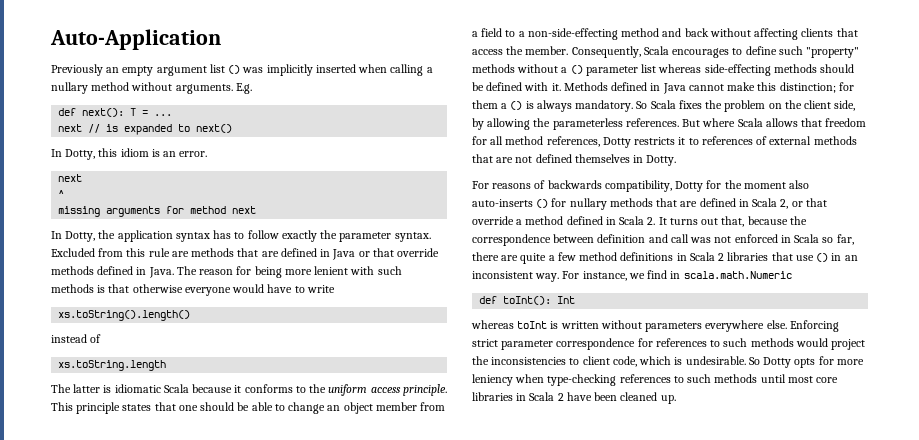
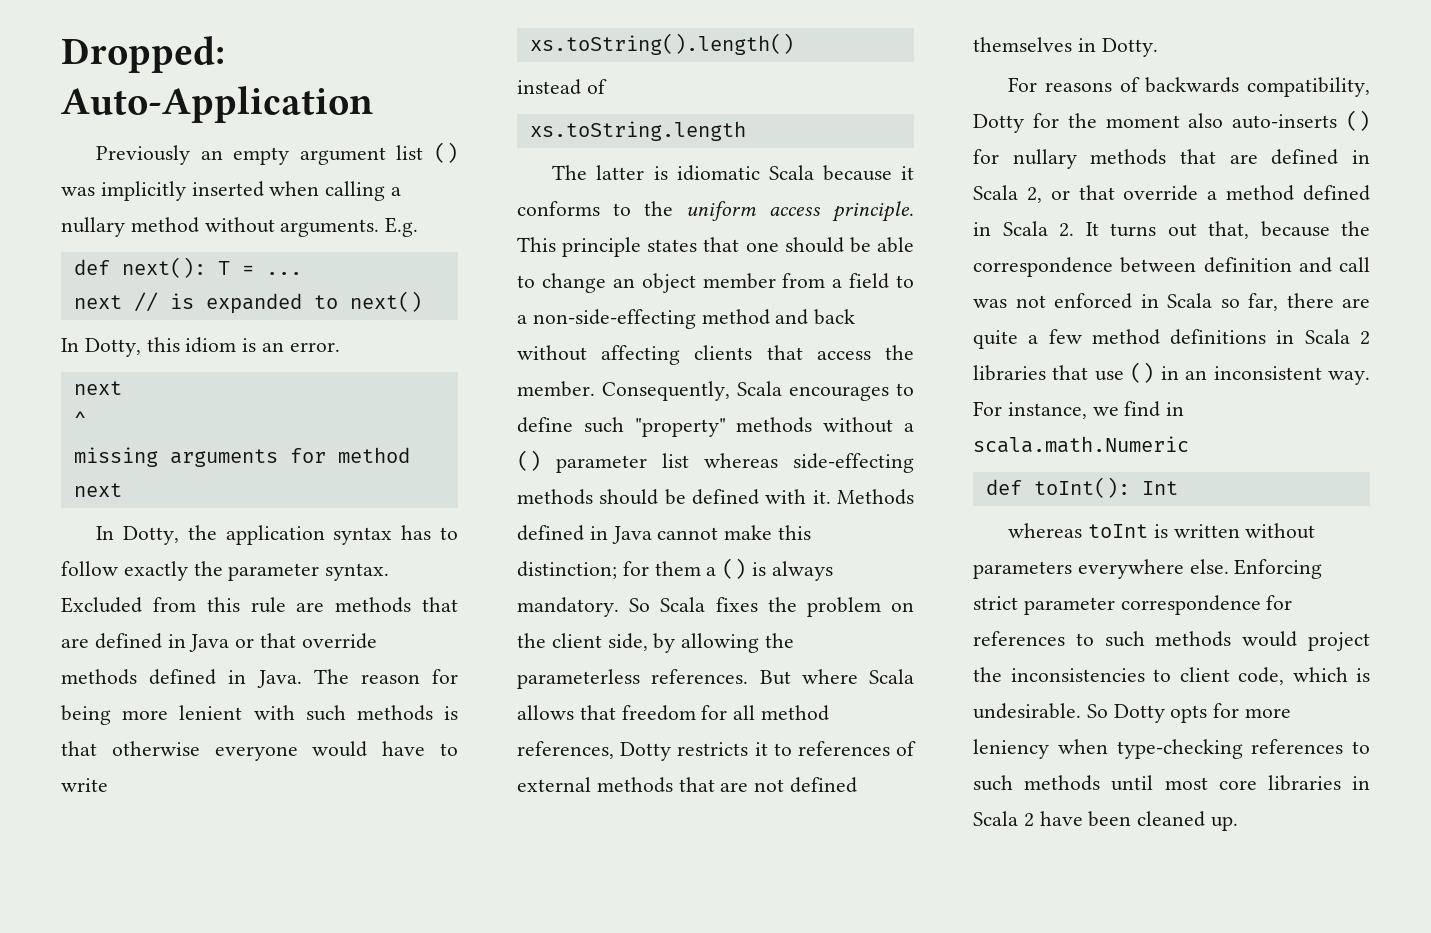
- Auto-Application
+ Dropped: Auto-Application

